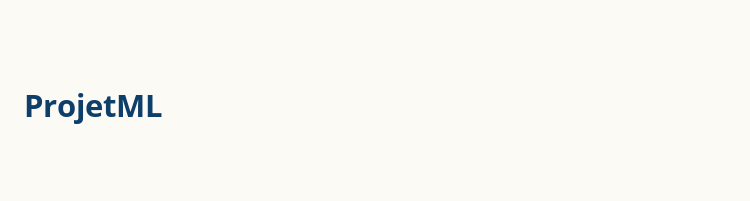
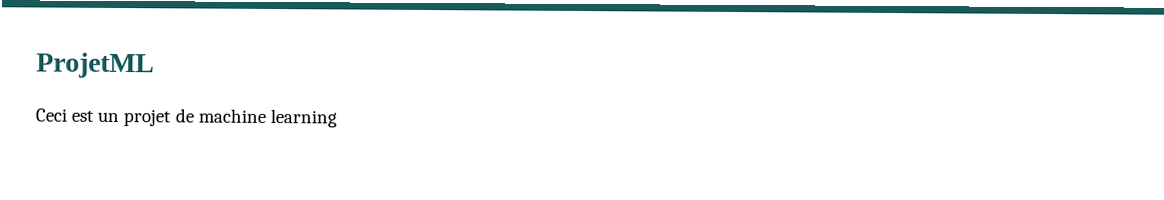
+ Ceci est un projet de machine learning

